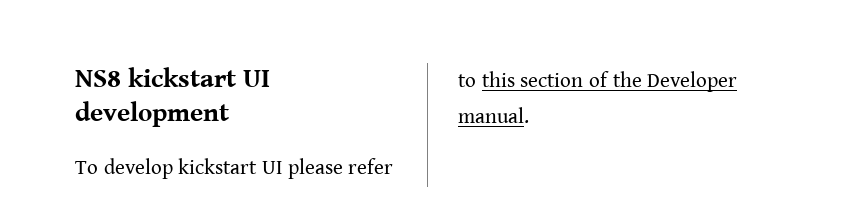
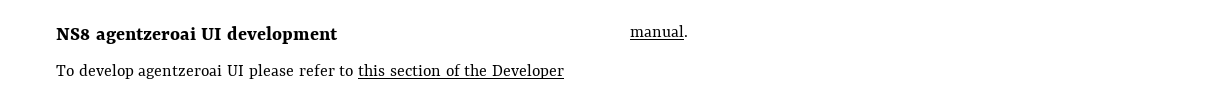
- NS8 kickstart UI development
+ NS8 agentzeroai UI development
- To develop kickstart UI please refer to this section of the Developer manual.
+ To develop agentzeroai UI please refer to this section of the Developer manual.

